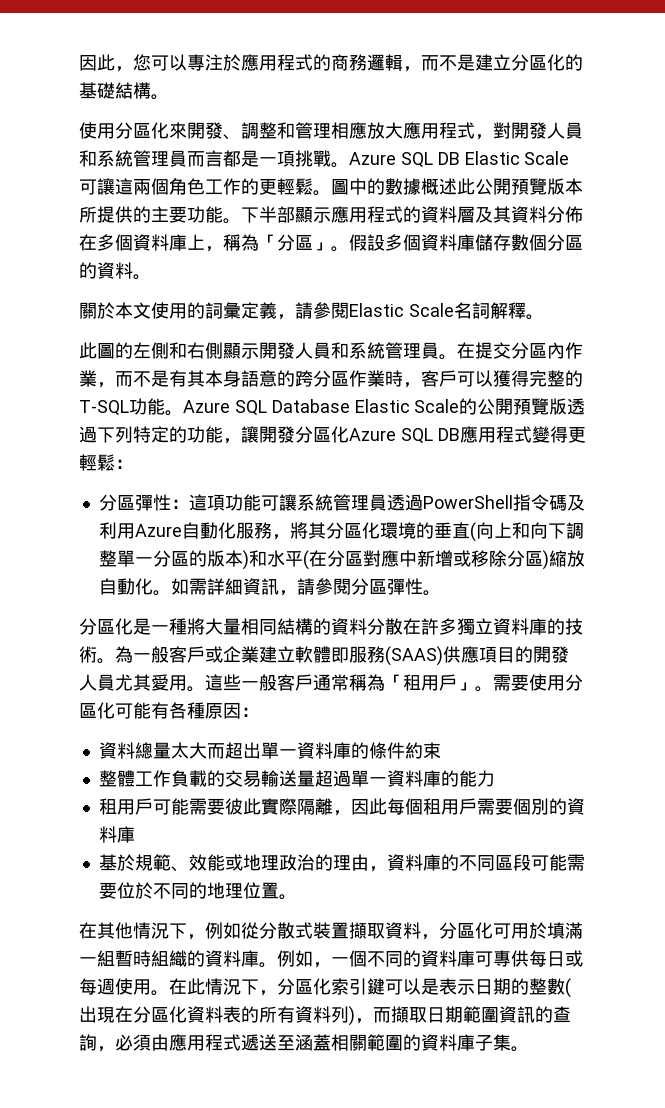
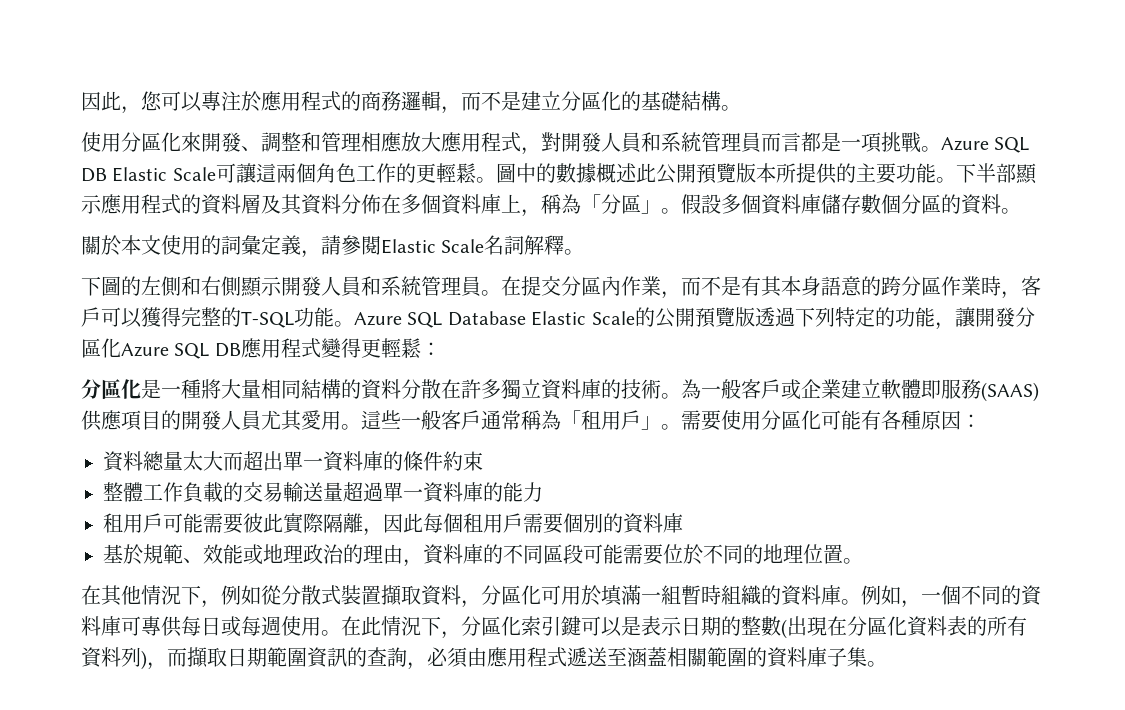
- 此圖的左側和右側顯示開發人員和系統管理員。
+ 下圖的左側和右側顯示開發人員和系統管理員。
- 分區彈性：這項功能可讓系統管理員透過PowerShell指令碼及利用Azure自動化服務，將其分區化環境的垂直(向上和向下調整單一分區的版本)和水平(在分區對應中新增或移除分區)縮放自動化。如需詳細資訊，請參閱分區彈性。

